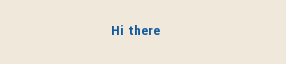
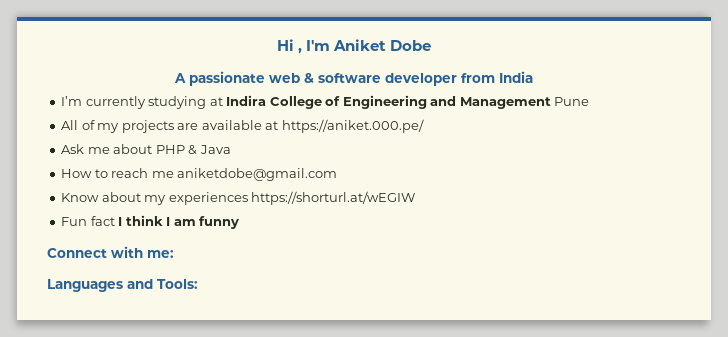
- Hi there
+ Hi , I'm Aniket Dobe
+ A passionate web & software developer from India
+ I’m currently studying at Indira College of Engineering and Management Pune
+ All of my projects are available at https://aniket.000.pe/
+ Ask me about PHP & Java
+ How to reach me aniketdobe@gmail.com
+ Know about my experiences https://shorturl.at/wEGIW
+ Fun fact I think I am funny
+ Connect with me:
+ Languages and Tools:

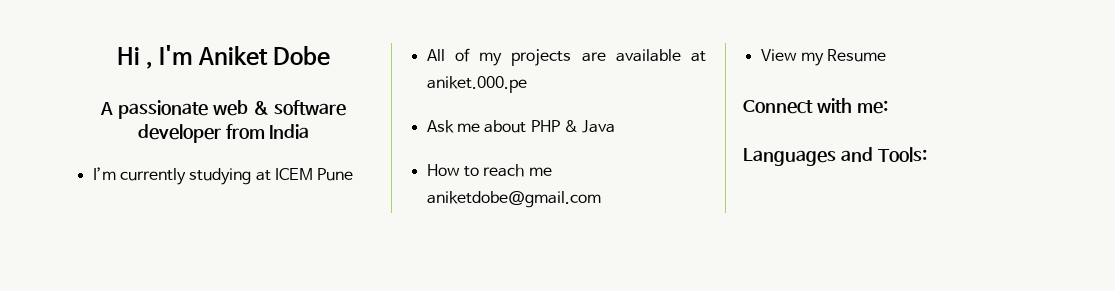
- I’m currently studying at Indira College of Engineering and Management Pune
+ I’m currently studying at ICEM Pune
- All of my projects are available at https://aniket.000.pe/
+ All of my projects are available at aniket.000.pe
- Know about my experiences https://shorturl.at/wEGIW
- Fun fact I think I am funny
+ View my Resume

